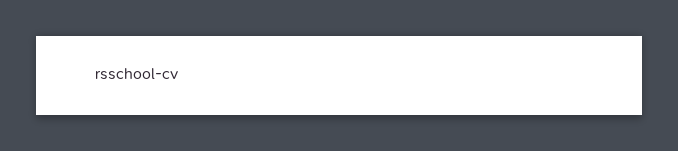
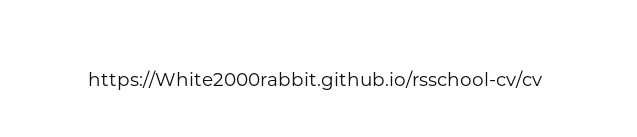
- rsschool-cv
+ https://White2000rabbit.github.io/rsschool-cv/cv

